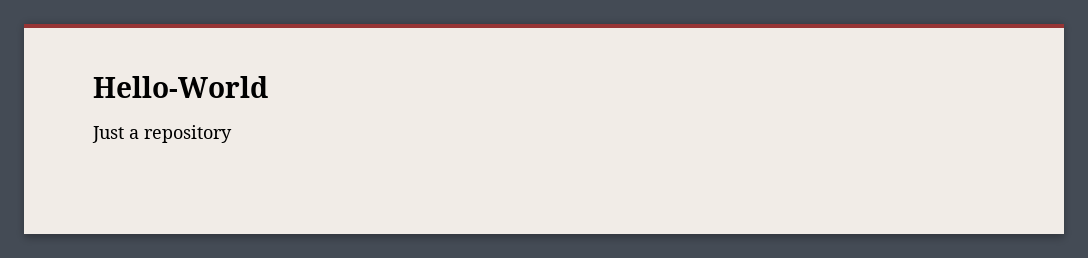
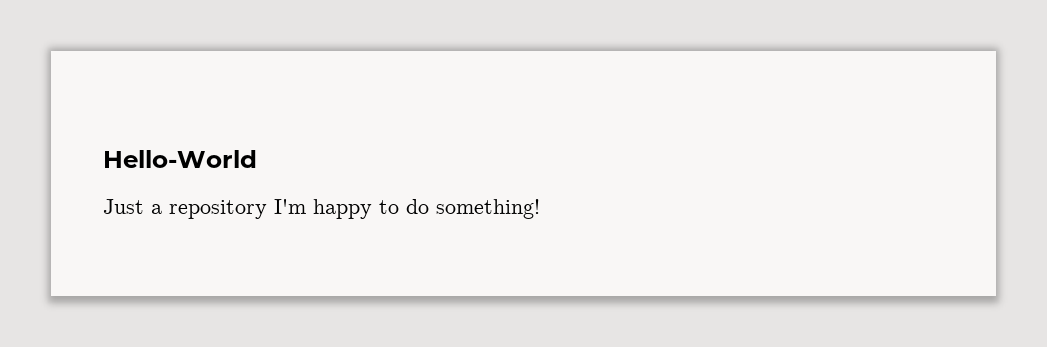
- Just a repository
+ Just a repository I'm happy to do something!

